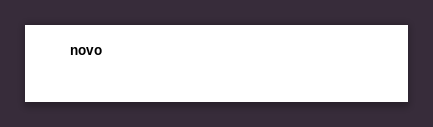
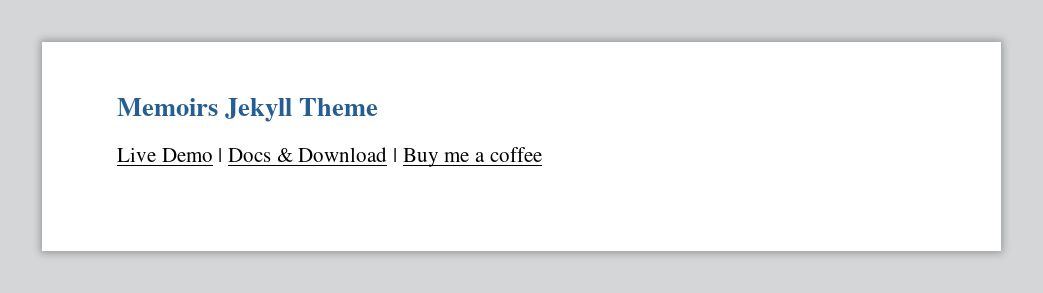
- novo
+ Memoirs Jekyll Theme
+ Live Demo | Docs & Download | Buy me a coffee

